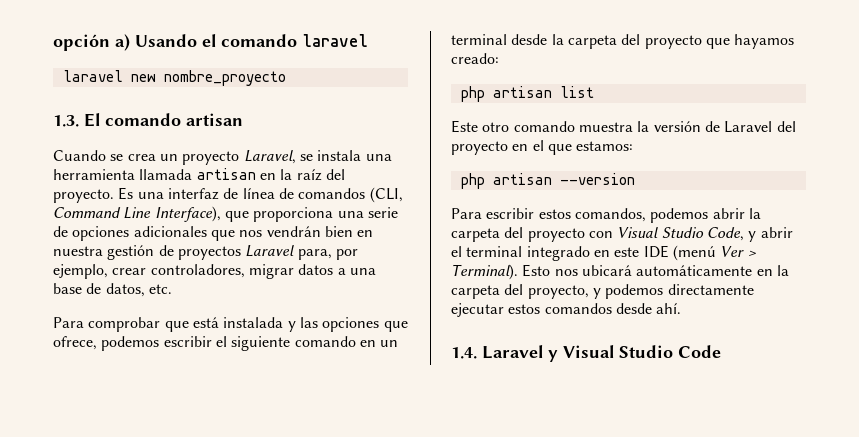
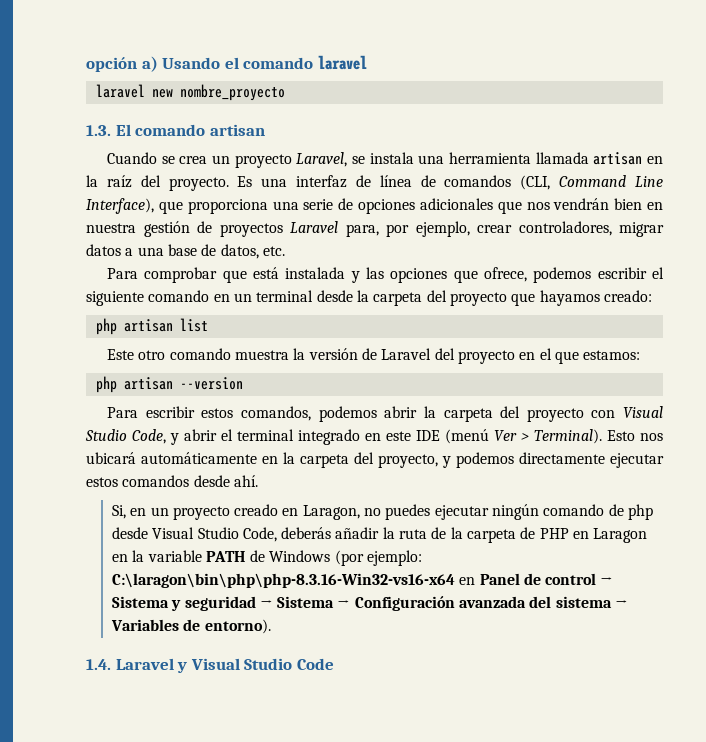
+ Si, en un proyecto creado en Laragon, no puedes ejecutar ningún comando de php desde Visual Studio Code, deberás añadir la ruta de la carpeta de PHP en Laragon en la variable PATH de Windows (por ejemplo: C:\laragon\bin\php\php-8.3.16-Win32-vs16-x64 en Panel de control → Sistema y seguridad → Sistema → Configuración avanzada del sistema → Variables de entorno).

